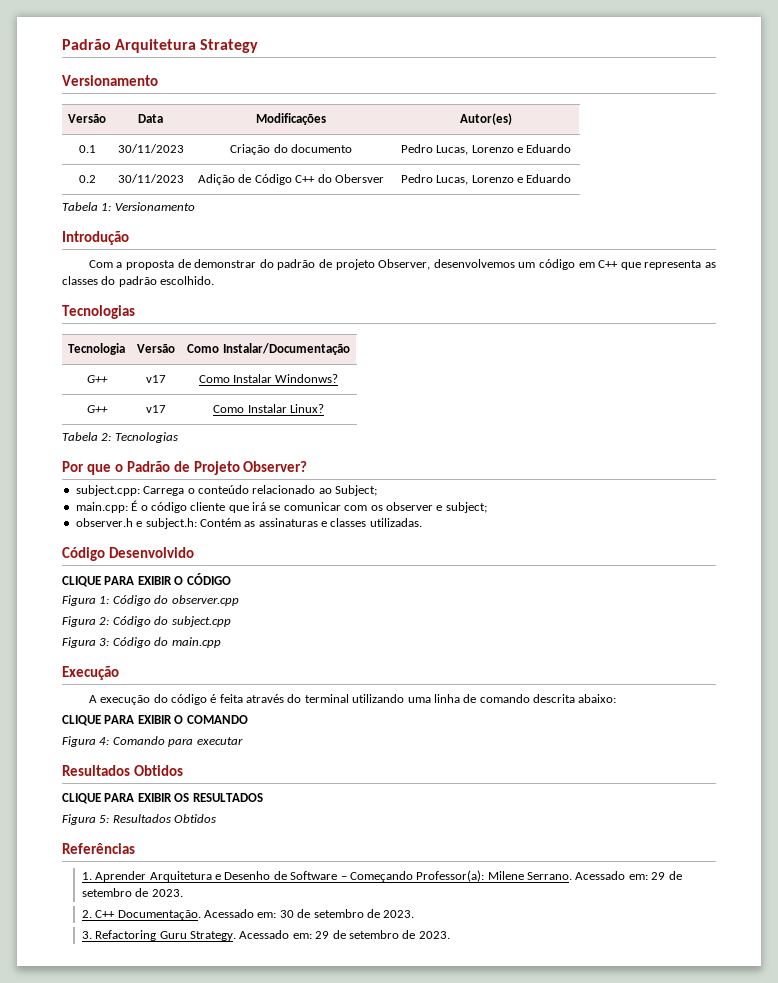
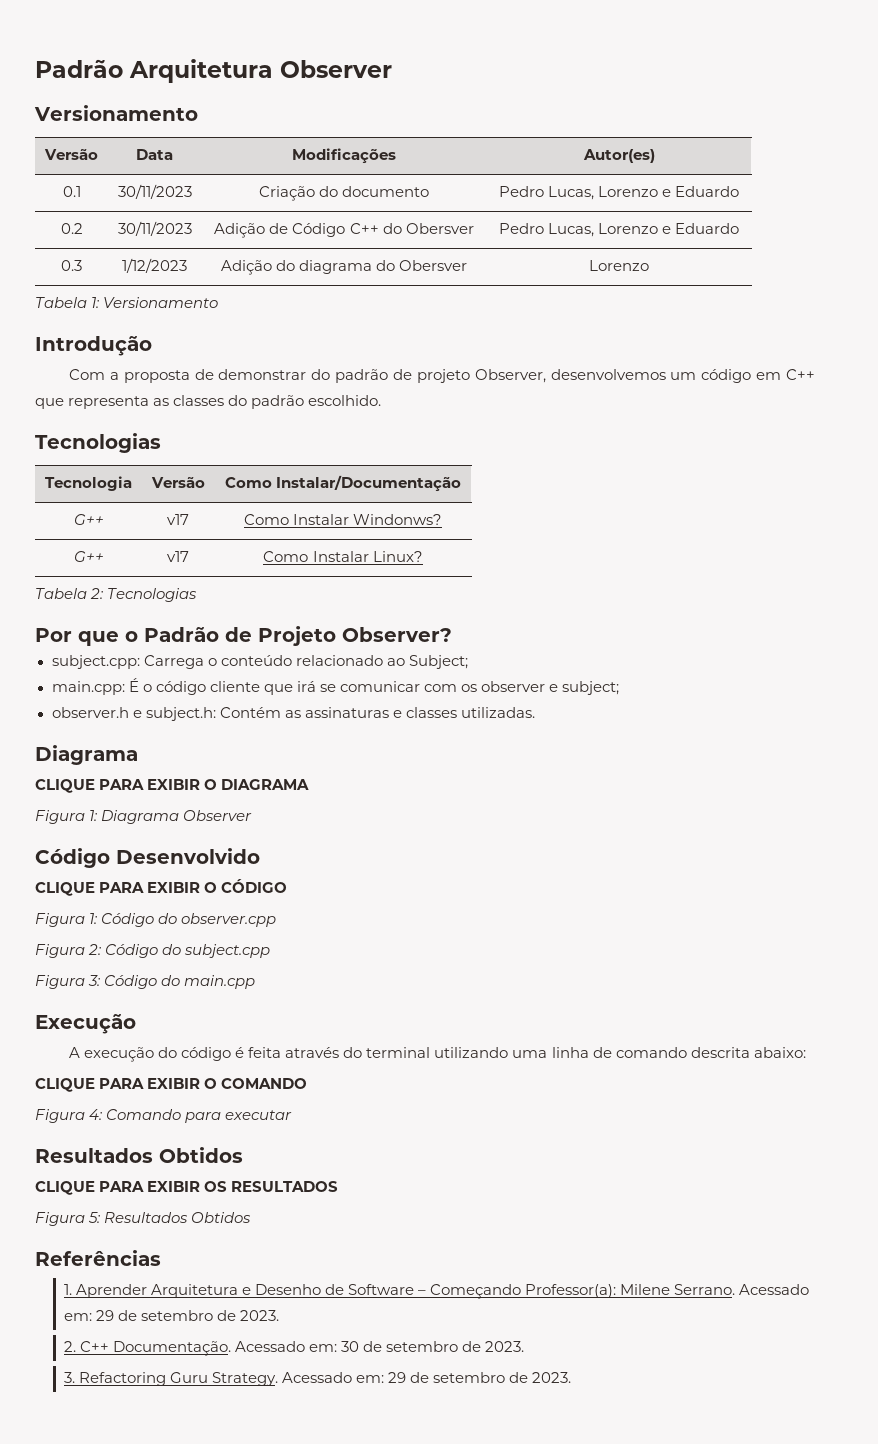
- Padrão Arquitetura Strategy
+ Padrão Arquitetura Observer
+ 0.3 | 1/12/2023 | Adição do diagrama do Obersver | Lorenzo
  observer.h e subject.h: Contém as assinaturas e classes utilizadas.
+ Diagrama
+ CLIQUE PARA EXIBIR O DIAGRAMA
+ Figura 1: Diagrama Observer

